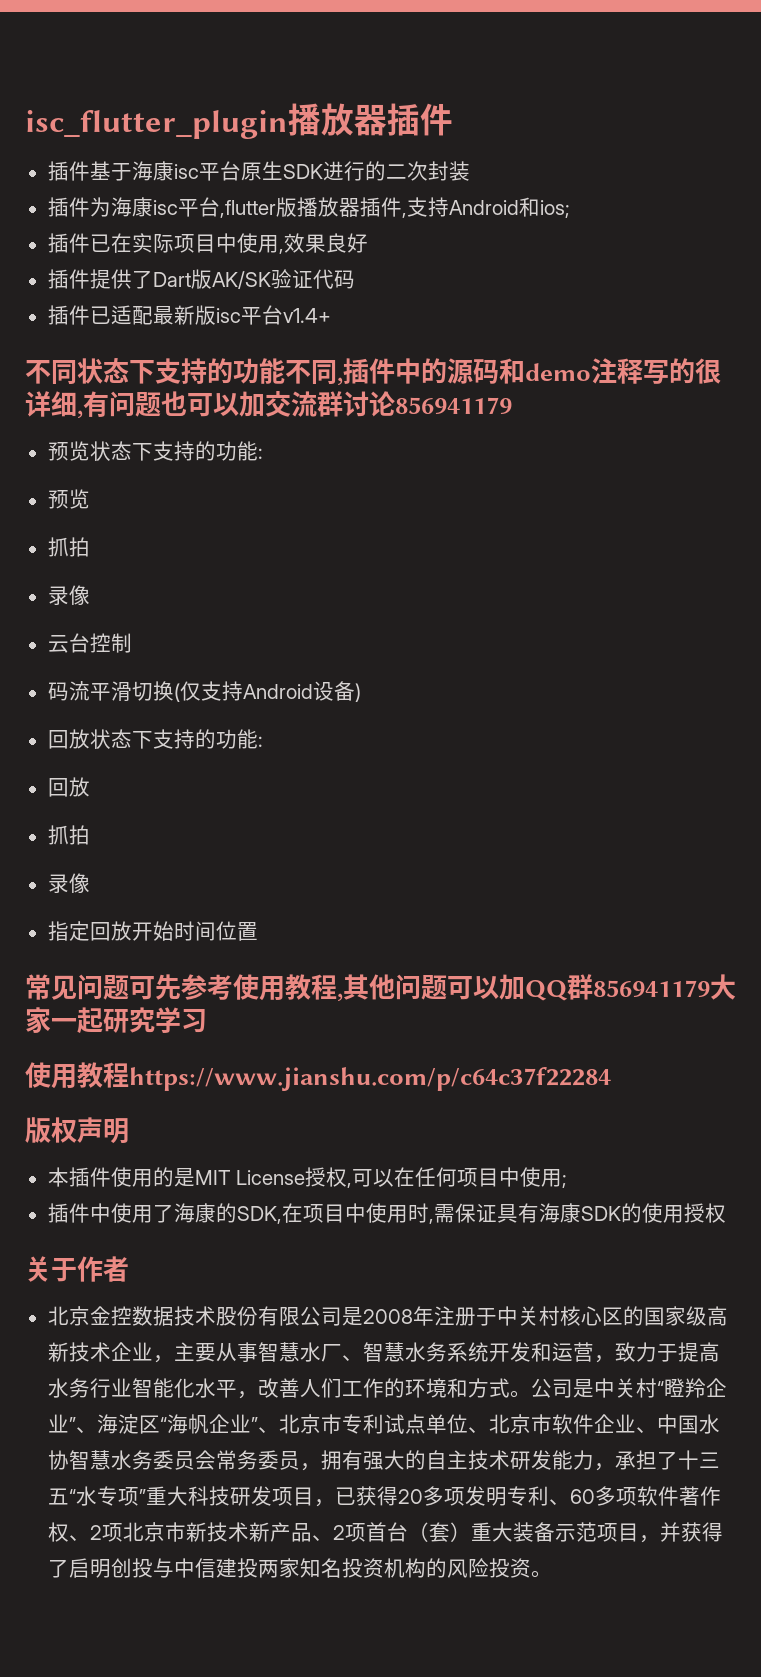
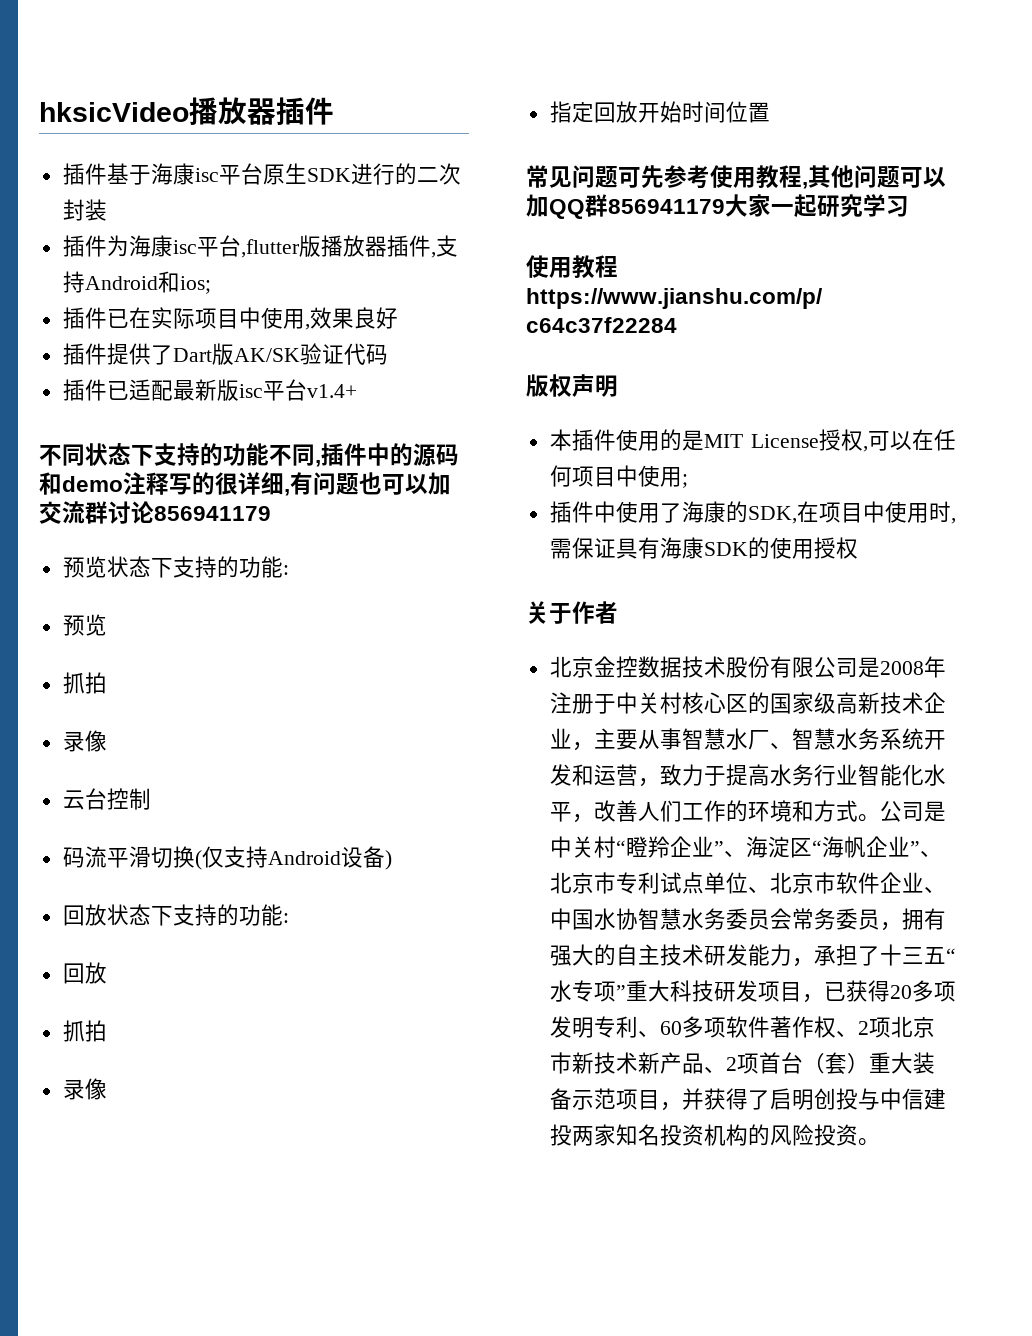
- isc_flutter_plugin播放器插件
+ hksicVideo播放器插件

